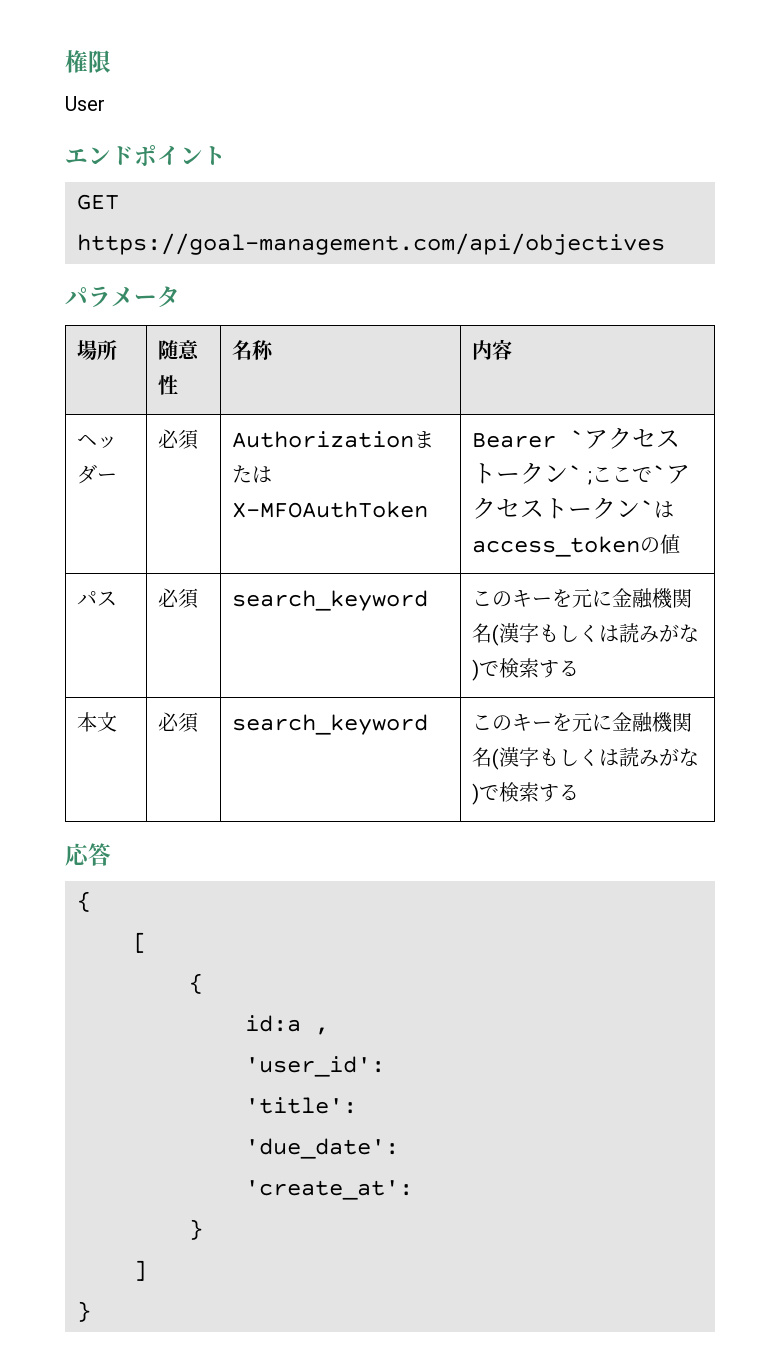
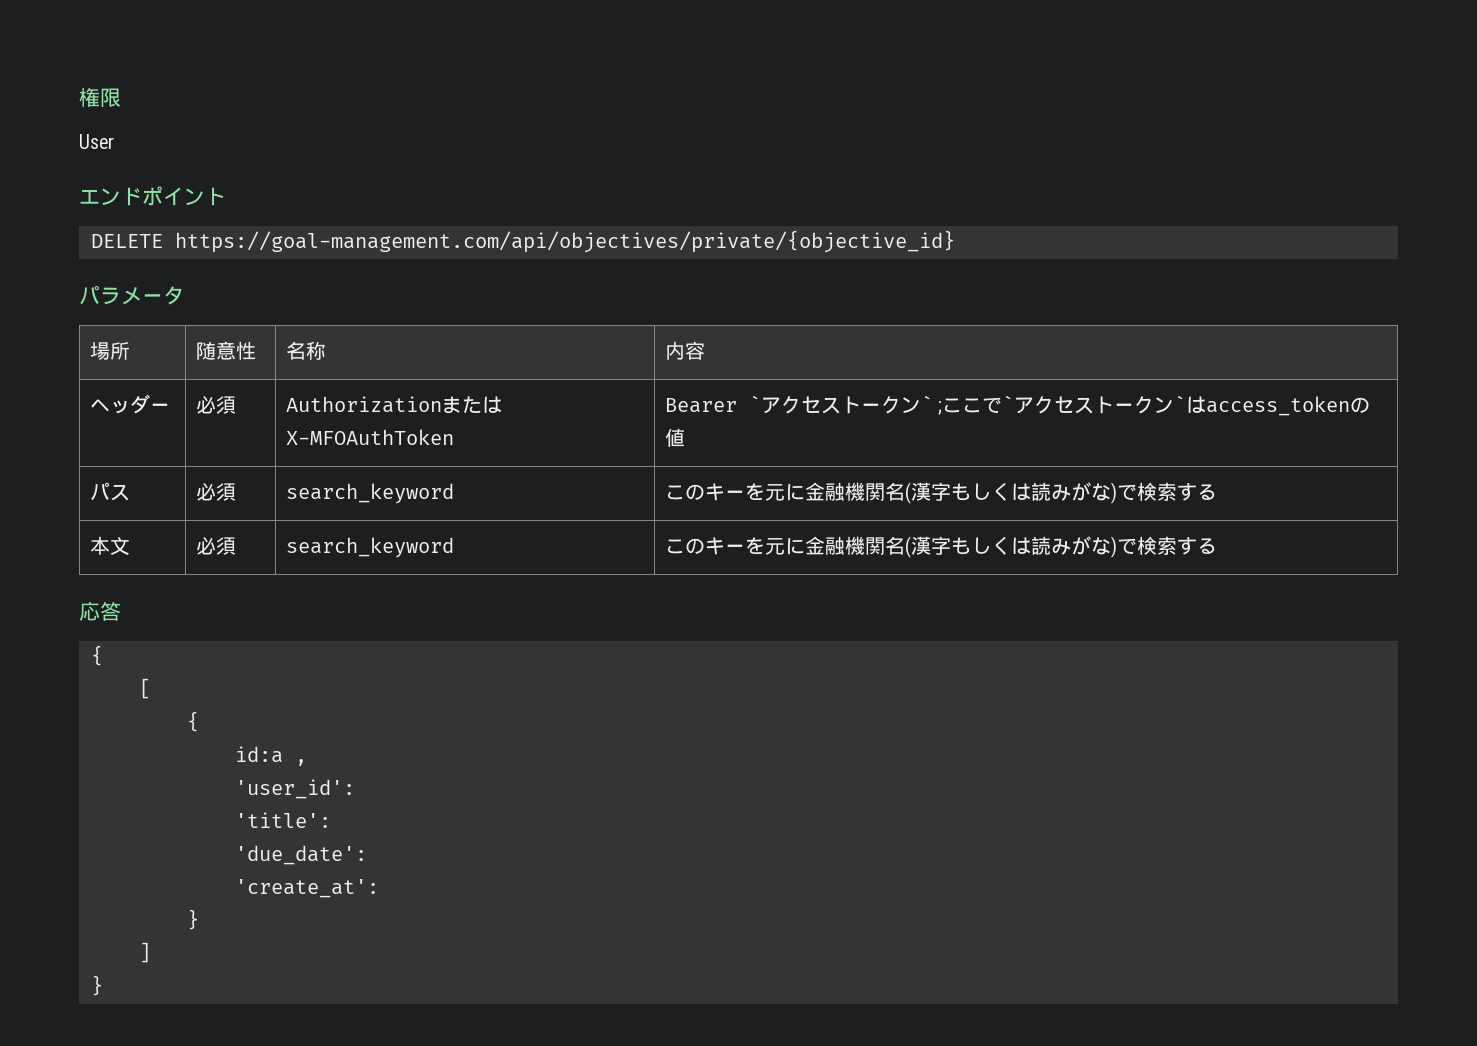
- GET https://goal-management.com/api/objectives
+ DELETE https://goal-management.com/api/objectives/private/{objective_id}

